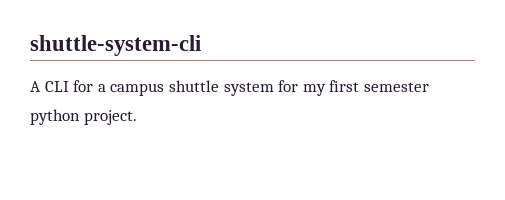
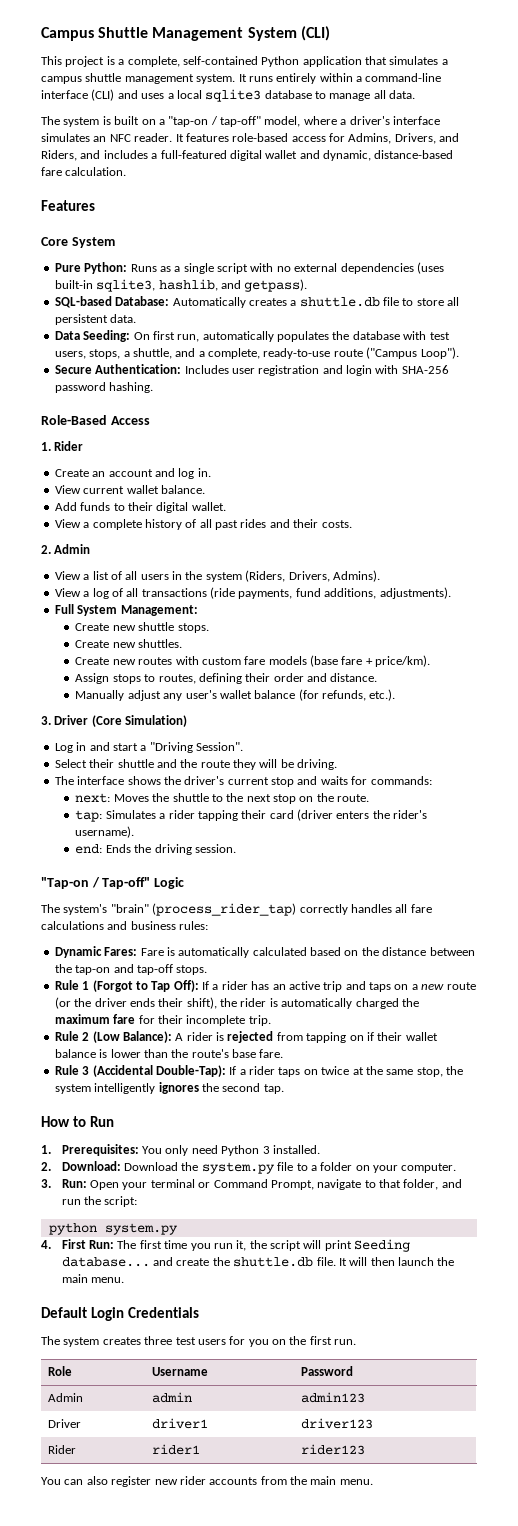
- shuttle-system-cli
- A CLI for a campus shuttle system for my first semester python project.
+ Campus Shuttle Management System (CLI)
+ This project is a complete, self-contained Python application that simulates a campus shuttle management system. It runs entirely within a command-line interface (CLI) and uses a local sqlite3 database to manage all data.
+ The system is built on a "tap-on / tap-off" model, where a driver's interface simulates an NFC reader. It features role-based access for Admins, Drivers, and Riders, and includes a full-featured digital wallet and dynamic, distance-based fare calculation.
+ Features
+ Core System
+ Pure Python: Runs as a single script with no external dependencies (uses built-in sqlite3, hashlib, and getpass).
+ SQL-based Database: Automatically creates a shuttle.db file to store all persistent data.
+ Data Seeding: On first run, automatically populates the database with test users, stops, a shuttle, and a complete, ready-to-use route ("Campus Loop").
+ Secure Authentication: Includes user registration and login with SHA-256 password hashing.
+ Role-Based Access
+ 1. Rider
+ Create an account and log in.
+ View current wallet balance.
+ Add funds to their digital wallet.
+ View a complete history of all past rides and their costs.
+ 2. Admin
+ View a list of all users in the system (Riders, Drivers, Admins).
+ View a log of all transactions (ride payments, fund additions, adjustments).
+ Full System Management:
+ Create new shuttle stops.
+ Create new shuttles.
+ Create new routes with custom fare models (base fare + price/km).
+ Assign stops to routes, defining their order and distance.
+ Manually adjust any user's wallet balance (for refunds, etc.).
+ 3. Driver (Core Simulation)
+ Log in and start a "Driving Session".
+ Select their shuttle and the route they will be driving.
+ The interface shows the driver's current stop and waits for commands:
+ next: Moves the shuttle to the next stop on the route.
+ tap: Simulates a rider tapping their card (driver enters the rider's username).
+ end: Ends the driving session.
+ "Tap-on / Tap-off" Logic
+ The system's "brain" (process_rider_tap) correctly handles all fare calculations and business rules:
+ Dynamic Fares: Fare is automatically calculated based on the distance between the tap-on and tap-off stops.
+ Rule 1 (Forgot to Tap Off): If a rider has an active trip and taps on a new route (or the driver ends their shift), the rider is automatically charged the maximum fare for their incomplete trip.
+ Rule 2 (Low Balance): A rider is rejected from tapping on if their wallet balance is lower than the route's base fare.
+ Rule 3 (Accidental Double-Tap): If a rider taps on twice at the same stop, the system intelligently ignores the second tap.
+ How to Run
+ 1. Prerequisites: You only need Python 3 installed.
+ 2. Download: Download the system.py file to a folder on your computer.
+ 3. Run: Open your terminal or Command Prompt, navigate to that folder, and run the script:
+ python system.py
+ 4. First Run: The first time you run it, the script will print Seeding database... and create the shuttle.db file. It will then launch the main menu.
+ Default Login Credentials
+ The system creates three test users for you on the first run.
+ Role | Username | Password
+ Admin | admin | admin123
+ Driver | driver1 | driver123
+ Rider | rider1 | rider123
+ You can also register new rider accounts from the main menu.

